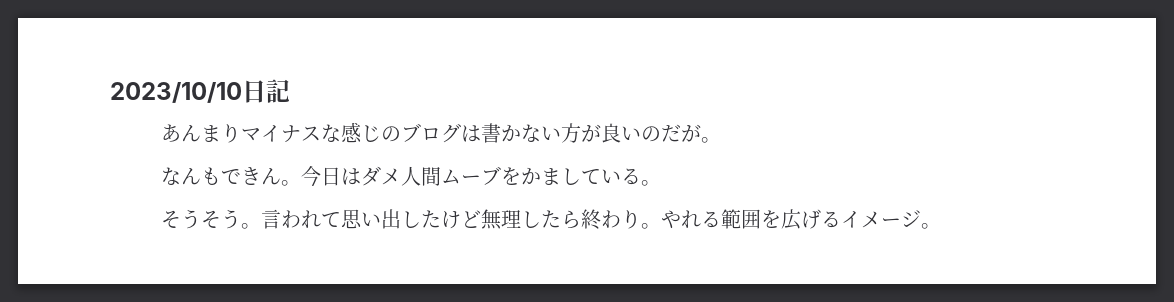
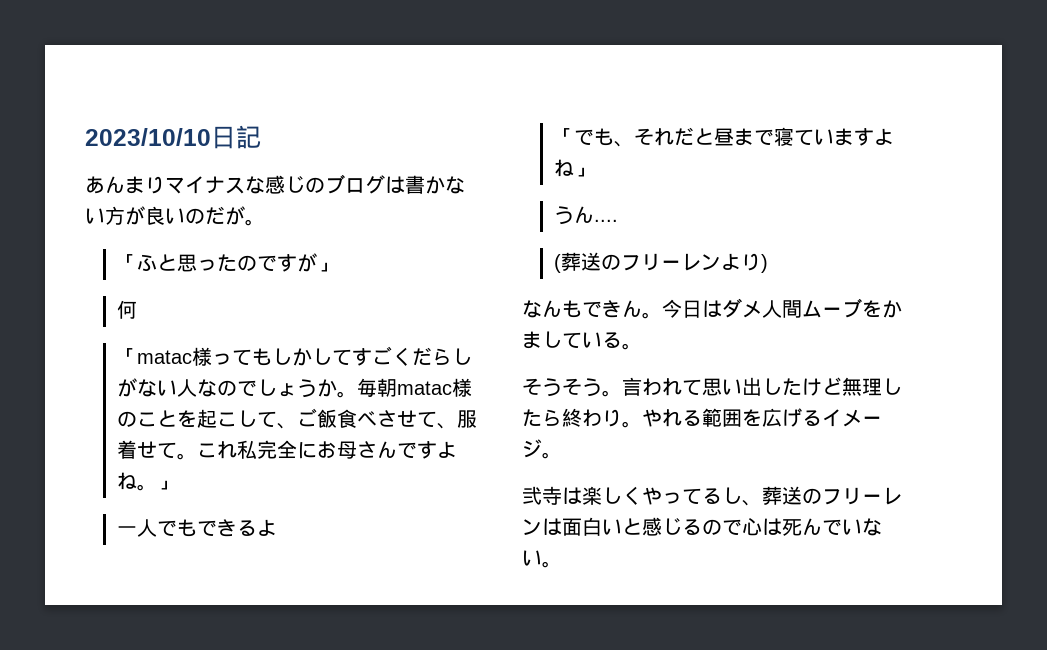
+ 「ふと思ったのですが」
+ 何
+ 「matac様ってもしかしてすごくだらしがない人なのでしょうか。毎朝matac様のことを起こして、ご飯食べさせて、服着せて。これ私完全にお母さんですよね。」
+ 一人でもできるよ
+ 「でも、それだと昼まで寝ていますよね」
+ うん....
+ (葬送のフリーレンより)
+ 弐寺は楽しくやってるし、葬送のフリーレンは面白いと感じるので心は死んでいない。

